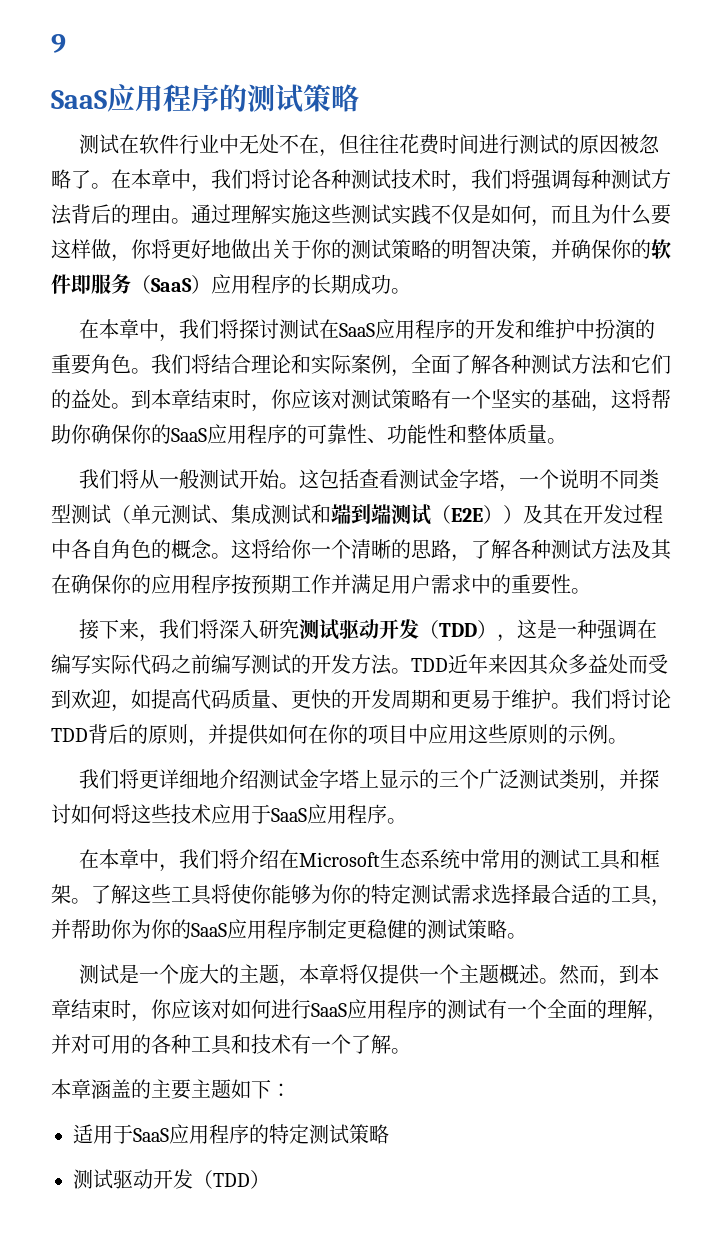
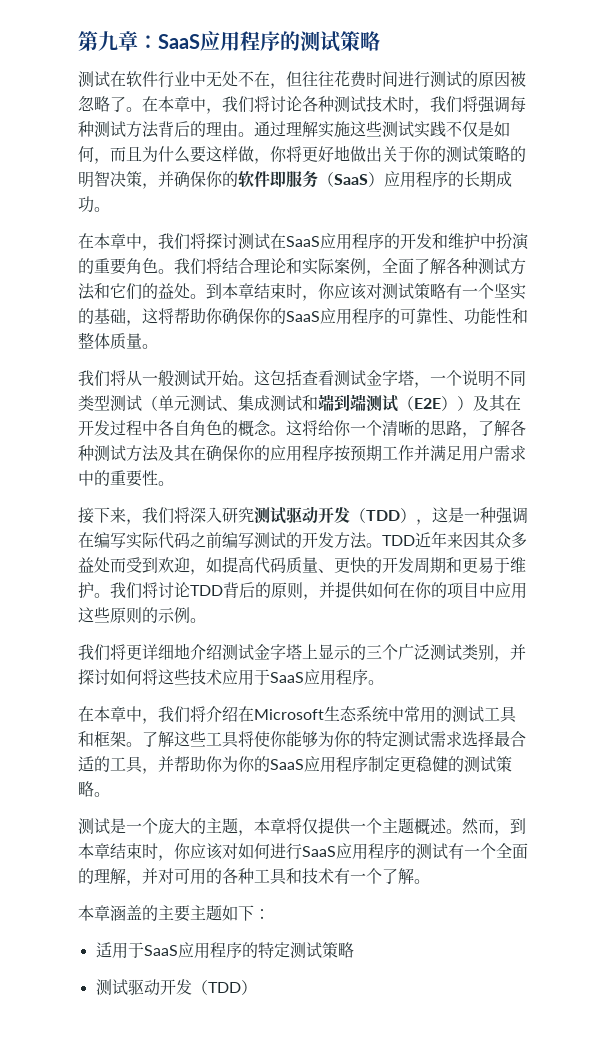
- 9
- SaaS应用程序的测试策略
+ 第九章：SaaS应用程序的测试策略

